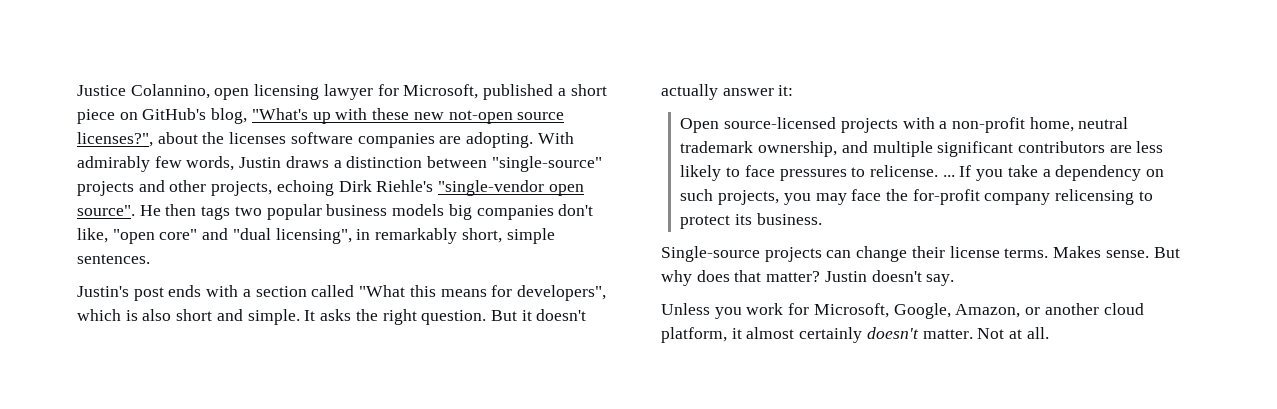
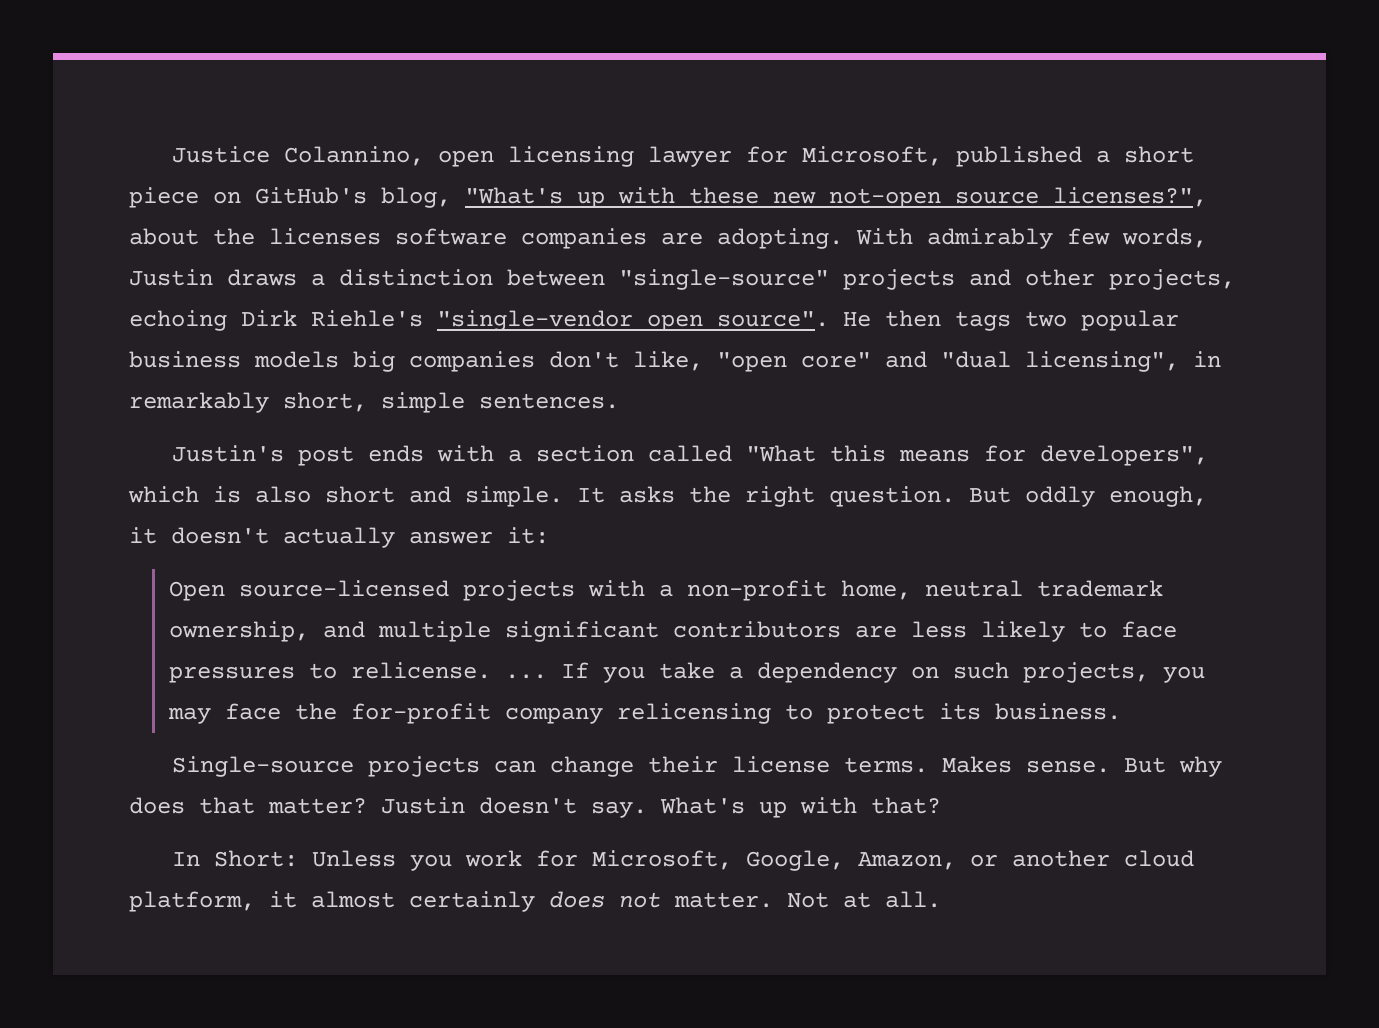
- But it doesn't actually answer it:
+ But oddly enough, it doesn't actually answer it:
- Justin doesn't say.
- Unless you work for Microsoft, Google, Amazon, or another cloud platform, it almost certainly doesn't matter.
+ Justin doesn't say. What's up with that?
+ In Short: Unless you work for Microsoft, Google, Amazon, or another cloud platform, it almost certainly does not matter.

